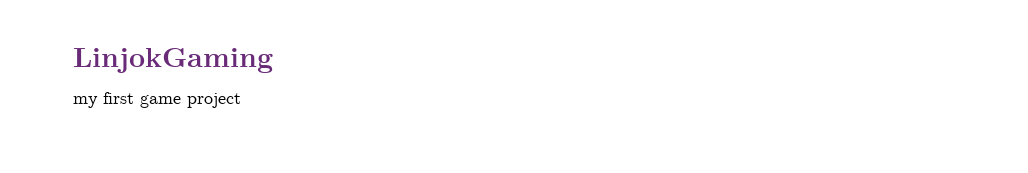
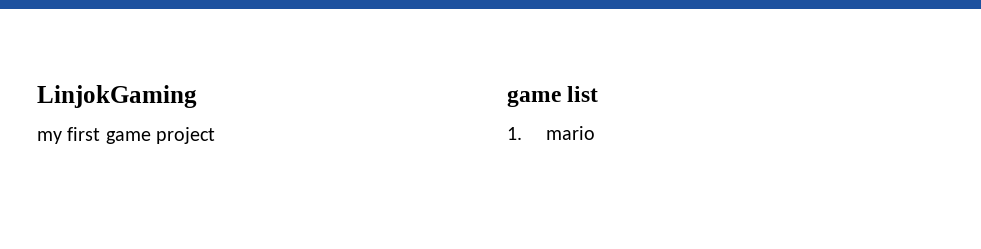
+ game list
+ 1. mario

